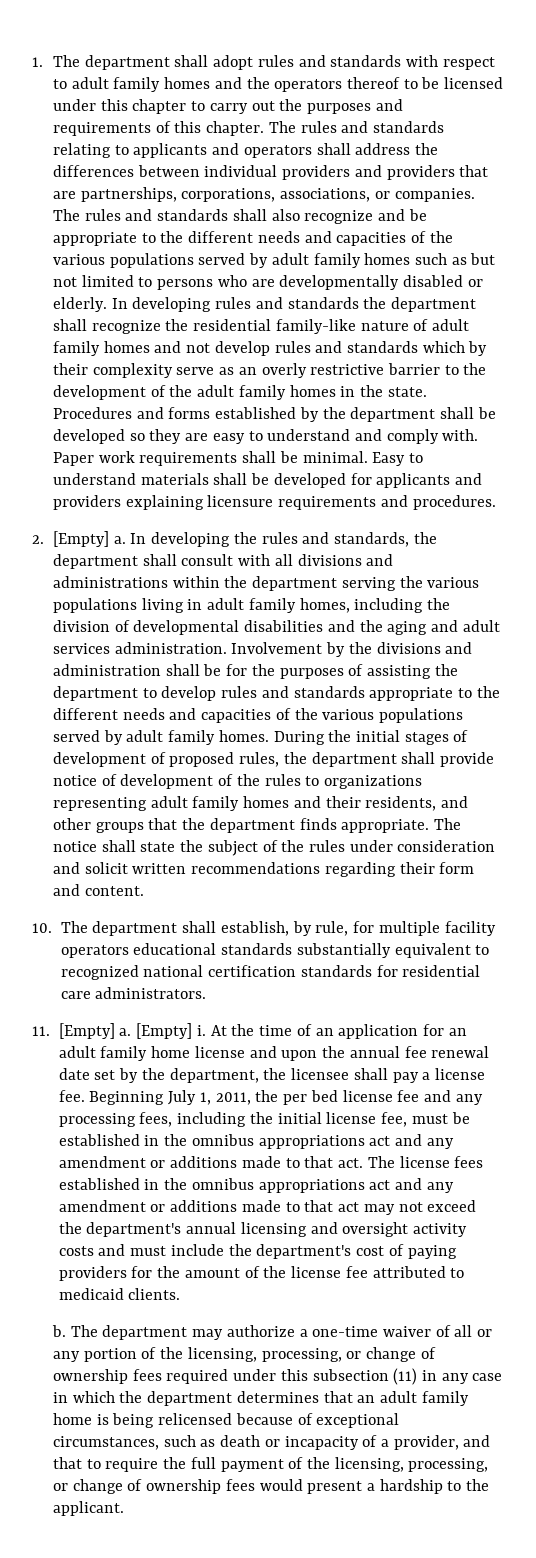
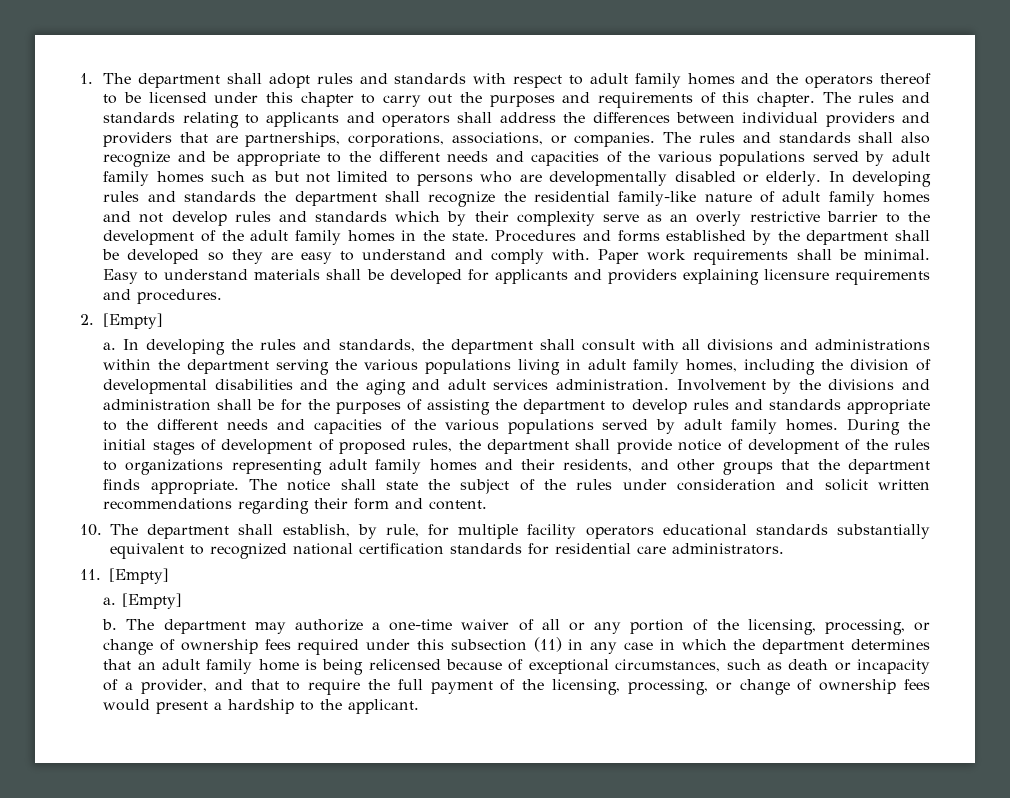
- 2. [Empty] a.
+ 2. [Empty]
+ a.
- 11. [Empty] a. [Empty] i. At the time of an application for an adult family home license and upon the annual fee renewal date set by the department, the licensee shall pay a license fee. Beginning July 1, 2011, the per bed license fee and any processing fees, including the initial license fee, must be established in the omnibus appropriations act and any amendment or additions made to that act. The license fees established in the omnibus appropriations act and any amendment or additions made to that act may not exceed the department's annual licensing and oversight activity costs and must include the department's cost of paying providers for the amount of the license fee attributed to medicaid clients.
+ 11. [Empty]
+ a. [Empty]

